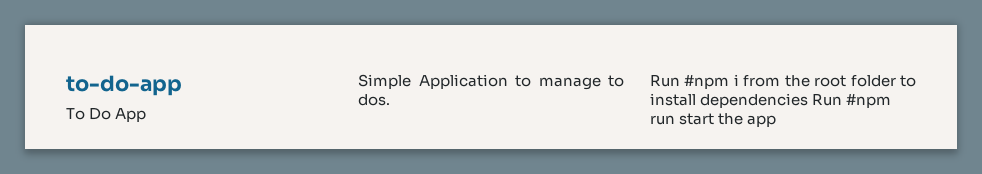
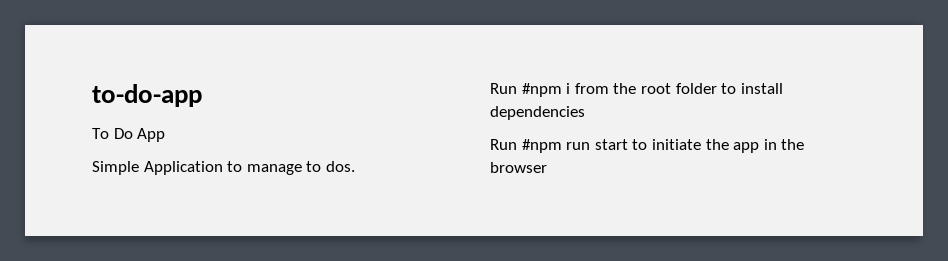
- Run #npm i from the root folder to install dependencies Run #npm run start the app
+ Run #npm i from the root folder to install dependencies
+ Run #npm run start to initiate the app in the browser

